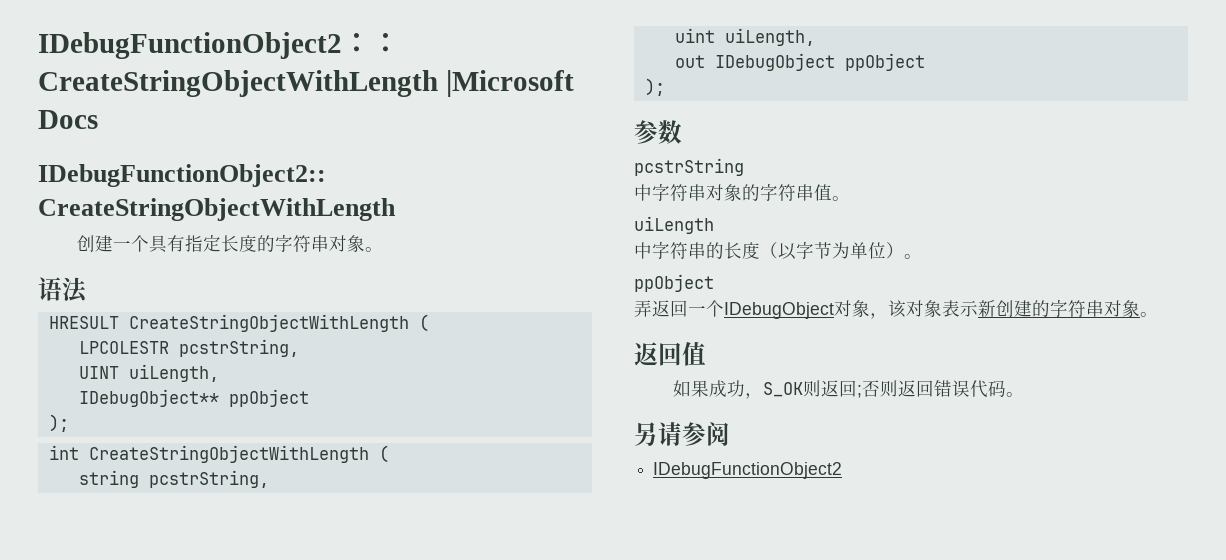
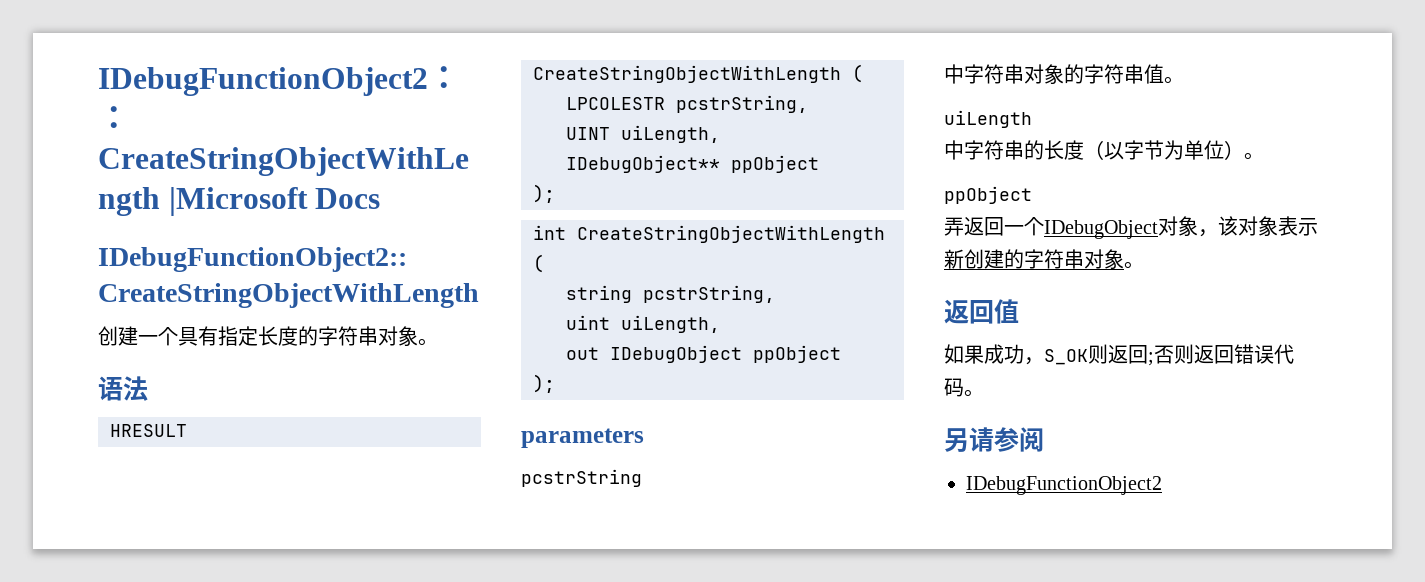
- 参数
+ parameters

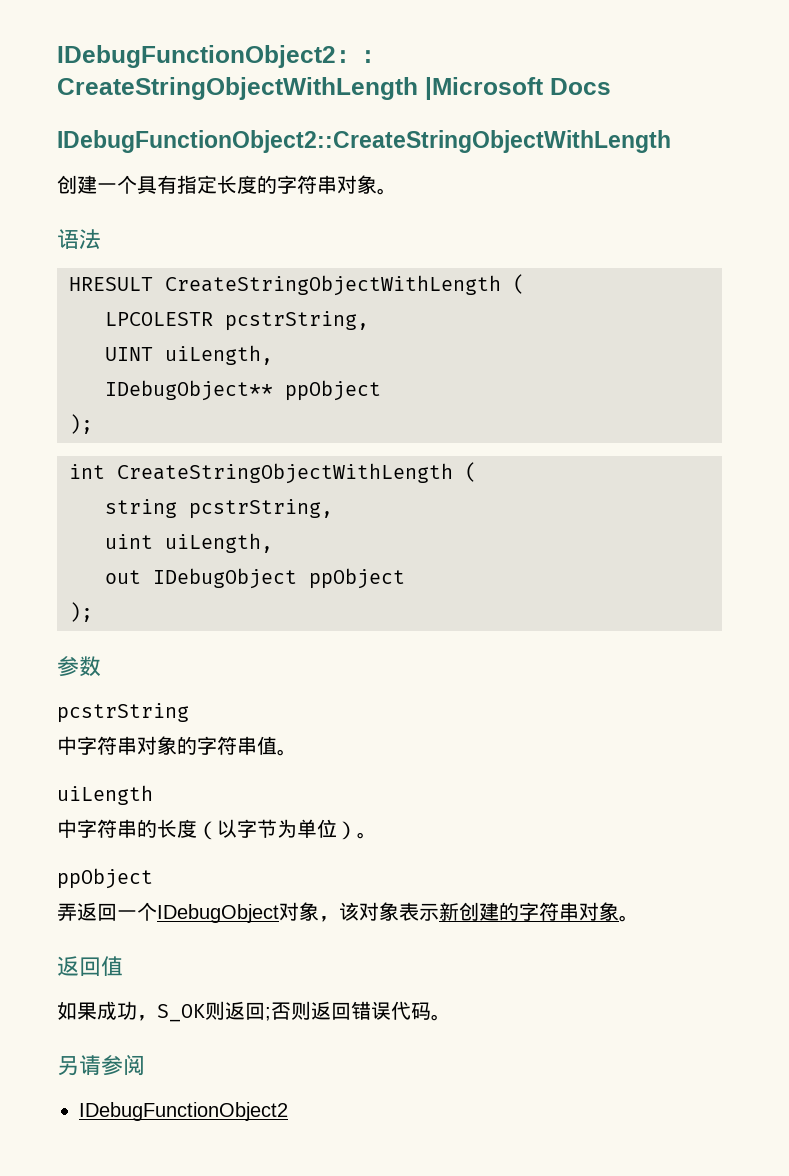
- parameters
+ 参数

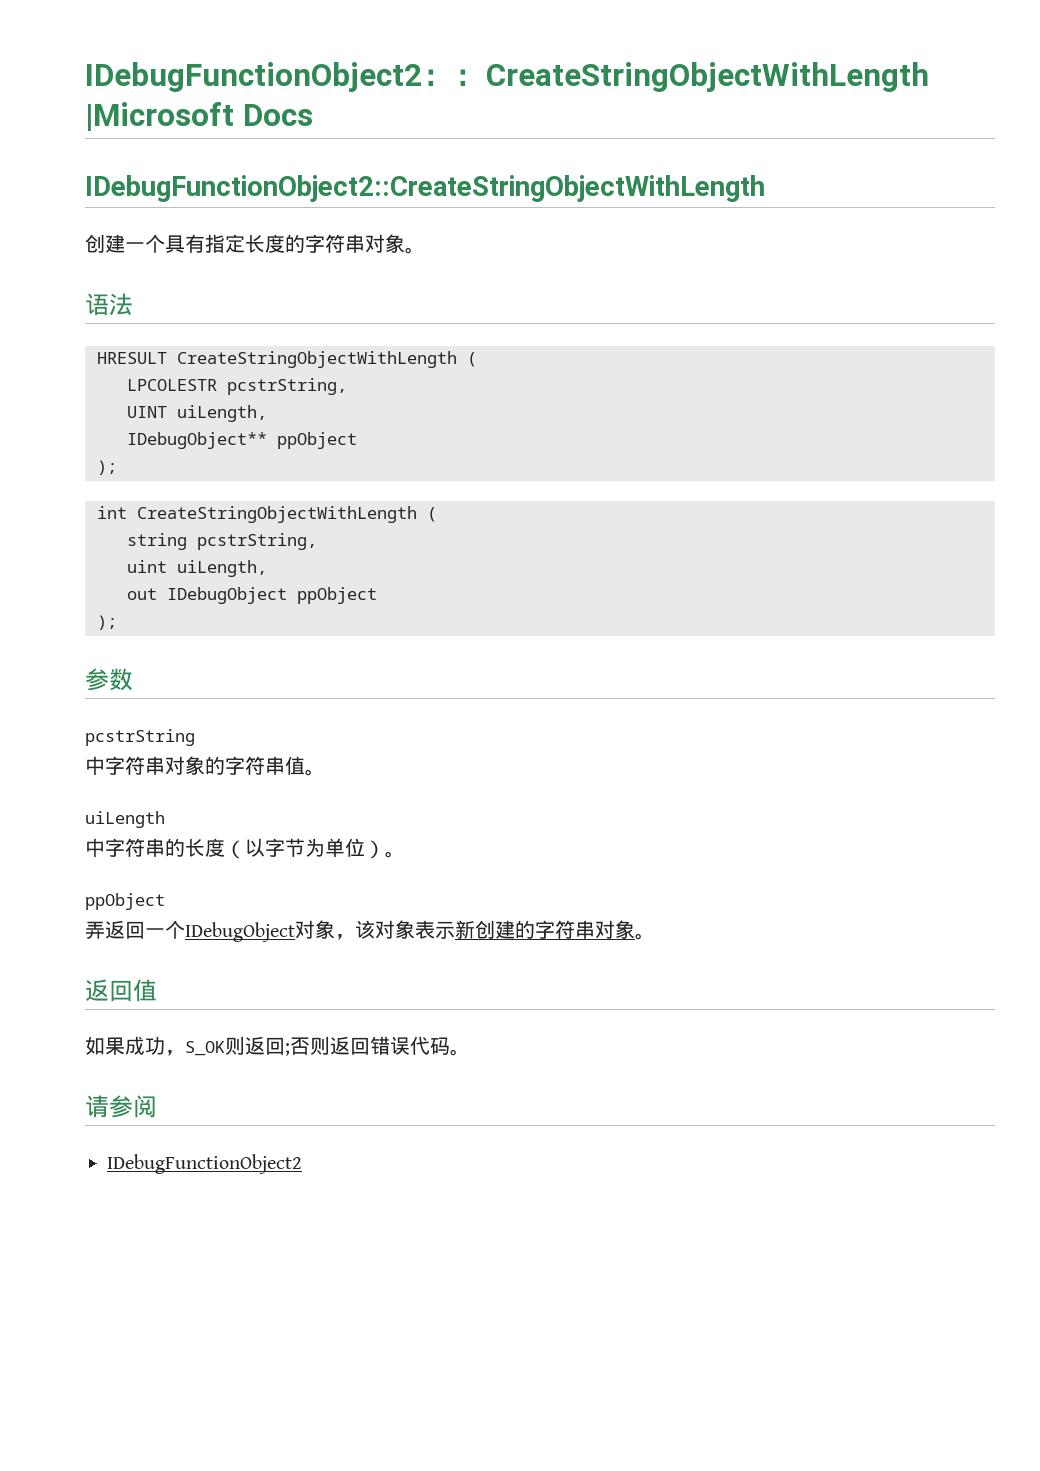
- 另请参阅
+ 请参阅

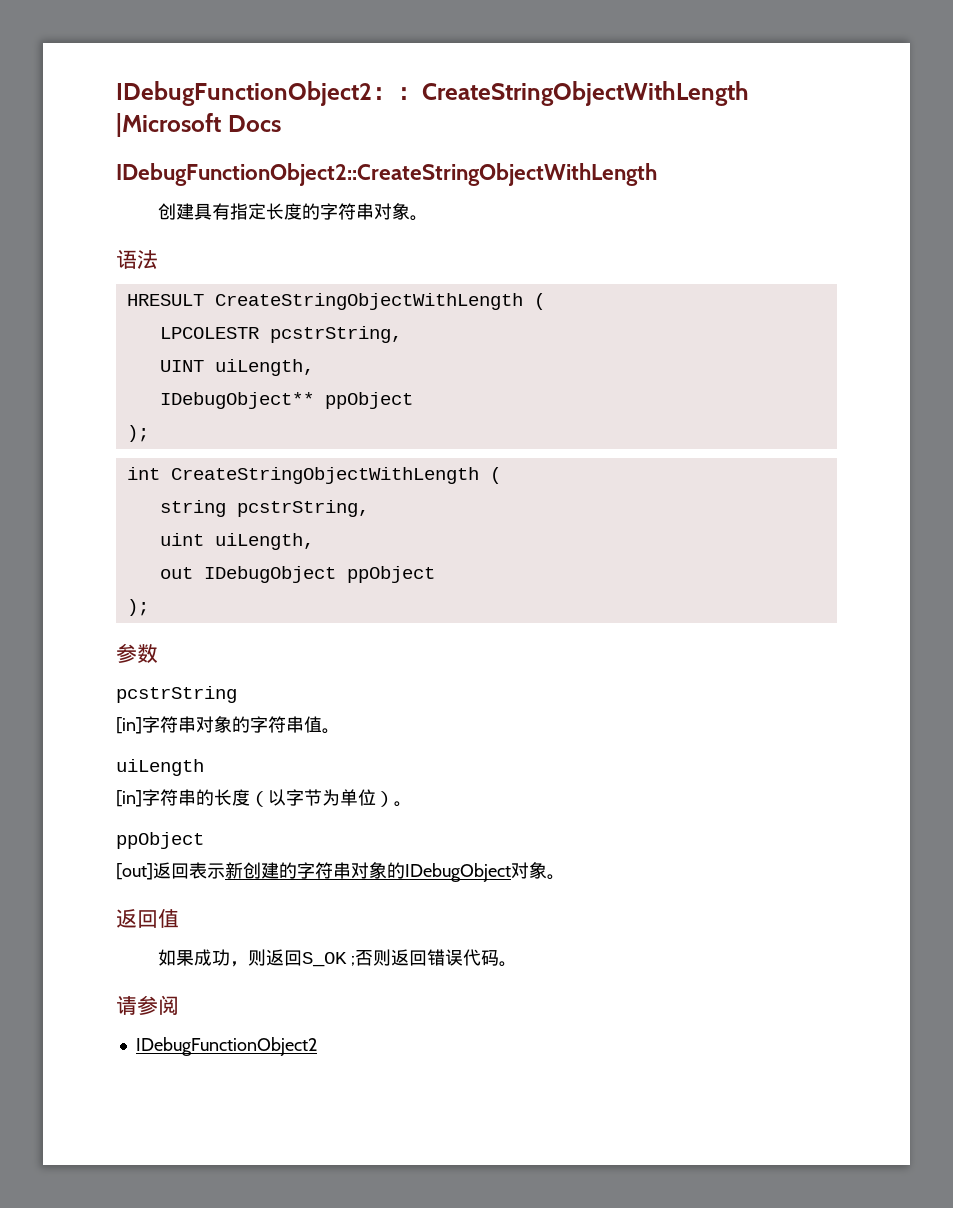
- 创建一个具有指定长度的字符串对象。
+ 创建具有指定长度的字符串对象。
- 中字符串对象的字符串值。
+ [in]字符串对象的字符串值。
- 中字符串的长度（以字节为单位）。
+ [in]字符串的长度（以字节为单位）。
- 弄返回一个IDebugObject对象，该对象表示新创建的字符串对象。
+ [out]返回表示新创建的字符串对象的IDebugObject对象。
- 如果成功，S_OK则返回;否则返回错误代码。
+ 如果成功，则返回S_OK ;否则返回错误代码。

